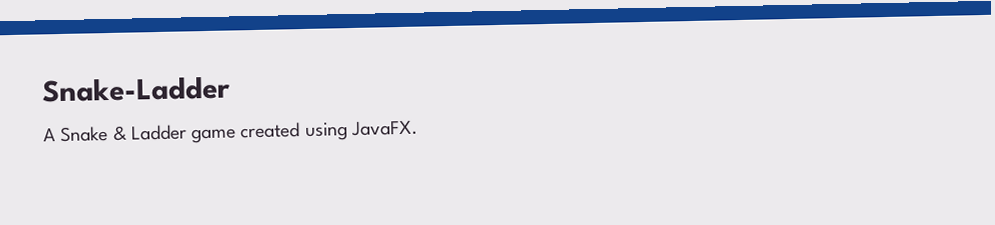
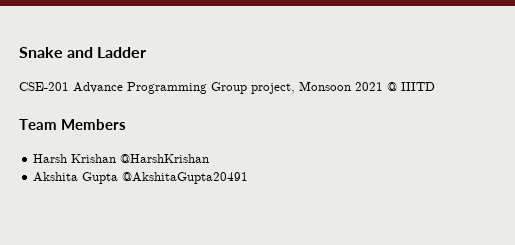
- Snake-Ladder
- A Snake & Ladder game created using JavaFX.
+ Snake and Ladder
+ CSE-201 Advance Programming Group project, Monsoon 2021 @ IIITD
+ Team Members
+ Harsh Krishan @HarshKrishan
+ Akshita Gupta @AkshitaGupta20491

